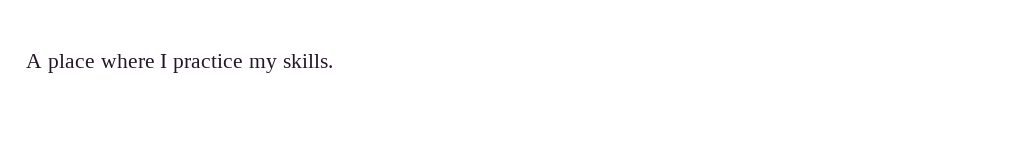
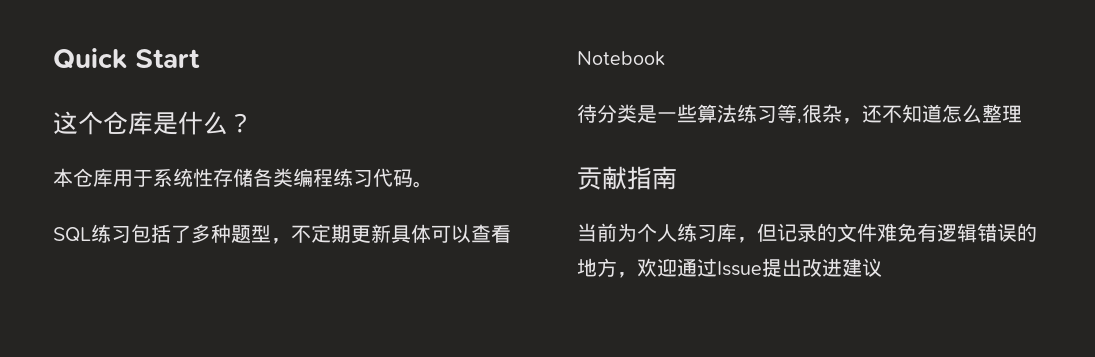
- A place where I practice my skills.
+ Quick Start
+ 这个仓库是什么？
+ 本仓库用于系统性存储各类编程练习代码。
+ SQL练习包括了多种题型，不定期更新具体可以查看Notebook
+ 待分类是一些算法练习等,很杂，还不知道怎么整理
+ 贡献指南
+ 当前为个人练习库，但记录的文件难免有逻辑错误的地方，欢迎通过Issue提出改进建议

